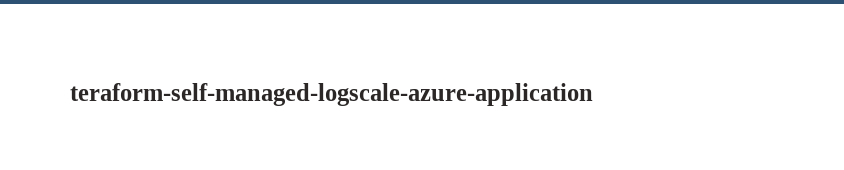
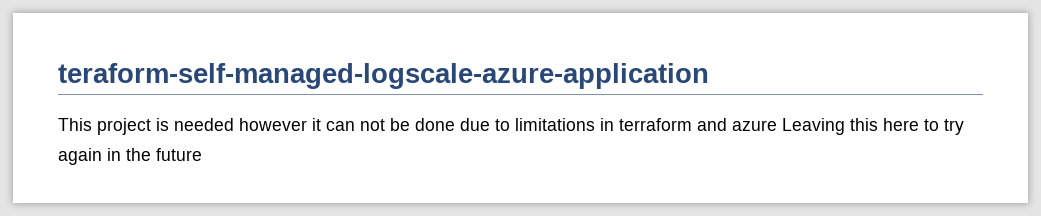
+ This project is needed however it can not be done due to limitations in terraform and azure Leaving this here to try again in the future

